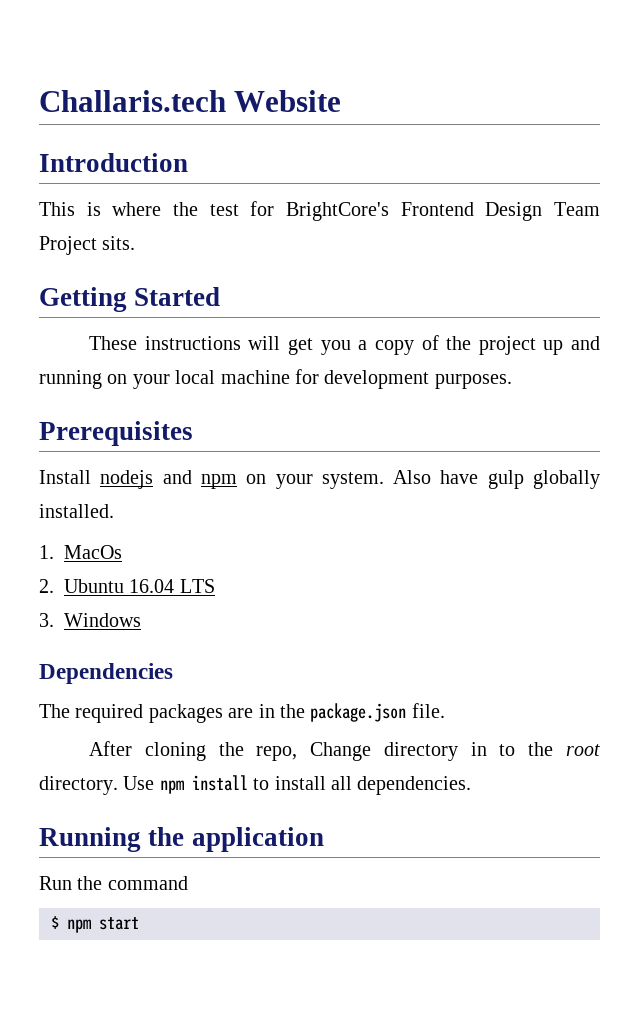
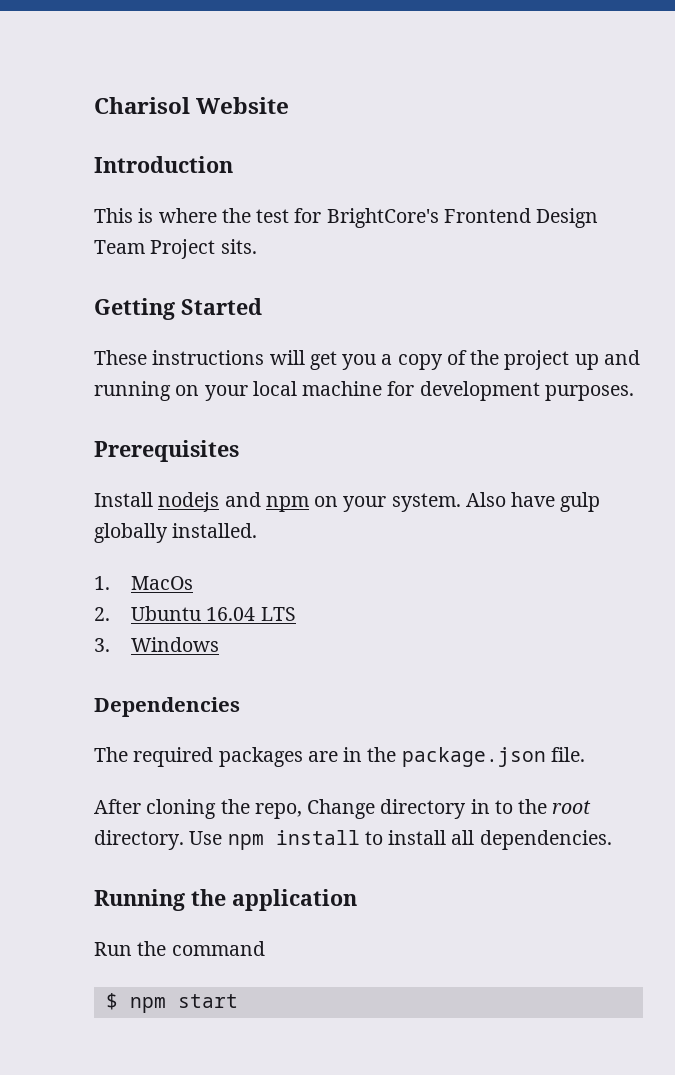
- Challaris.tech Website
+ Charisol Website

